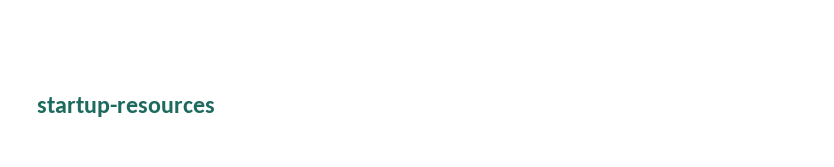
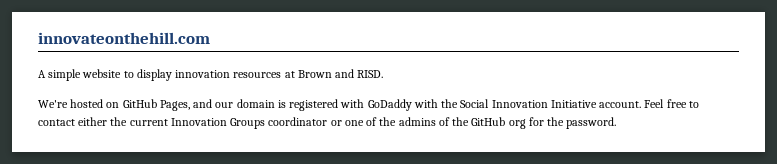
- startup-resources
+ innovateonthehill.com
+ A simple website to display innovation resources at Brown and RISD.
+ We're hosted on GitHub Pages, and our domain is registered with GoDaddy with the Social Innovation Initiative account. Feel free to contact either the current Innovation Groups coordinator or one of the admins of the GitHub org for the password.

